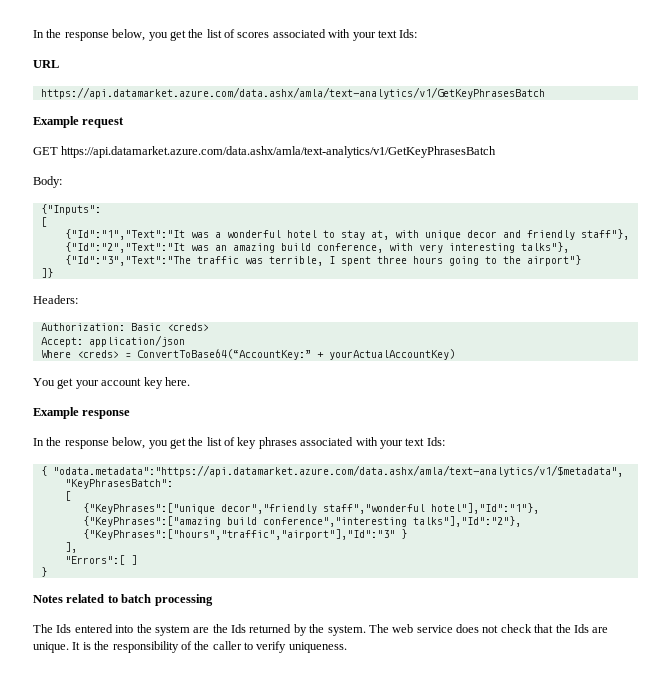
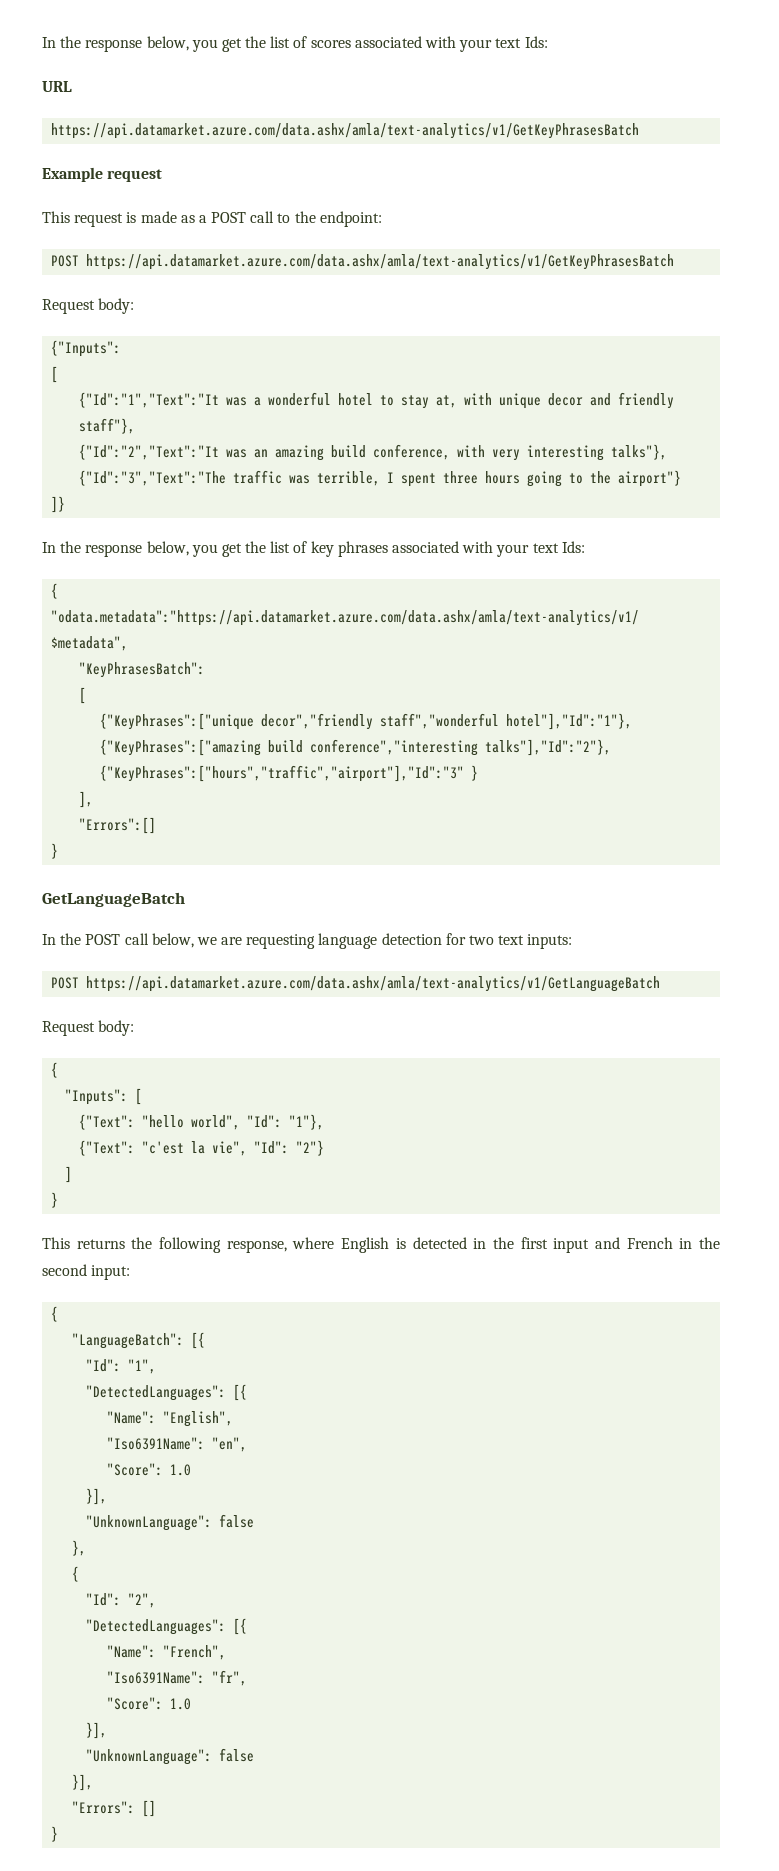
- GET https://api.datamarket.azure.com/data.ashx/amla/text-analytics/v1/GetKeyPhrasesBatch
- Body:
+ This request is made as a POST call to the endpoint:
+ POST https://api.datamarket.azure.com/data.ashx/amla/text-analytics/v1/GetKeyPhrasesBatch
+ Request body:
- Headers:
- Authorization: Basic <creds>
- Accept: application/json
- Where <creds> = ConvertToBase64(“AccountKey:” + yourActualAccountKey)
- You get your account key here.
- Example response
- "Errors":[ ]
+ "Errors":[]
  }
- Notes related to batch processing
- The Ids entered into the system are the Ids returned by the system. The web service does not check that the Ids are unique. It is the responsibility of the caller to verify uniqueness.
+ GetLanguageBatch
+ In the POST call below, we are requesting language detection for two text inputs:
+ POST https://api.datamarket.azure.com/data.ashx/amla/text-analytics/v1/GetLanguageBatch
+ Request body:
+ {
+ "Inputs": [
+ {"Text": "hello world", "Id": "1"},
+ {"Text": "c'est la vie", "Id": "2"}
+ ]
+ }
+ This returns the following response, where English is detected in the first input and French in the second input:
+ {
+ "LanguageBatch": [{
+ "Id": "1",
+ "DetectedLanguages": [{
+ "Name": "English",
+ "Iso6391Name": "en",
+ "Score": 1.0
+ }],
+ "UnknownLanguage": false
+ },
+ {
+ "Id": "2",
+ "DetectedLanguages": [{
+ "Name": "French",
+ "Iso6391Name": "fr",
+ "Score": 1.0
+ }],
+ "UnknownLanguage": false
+ }],
+ "Errors": []
+ }

